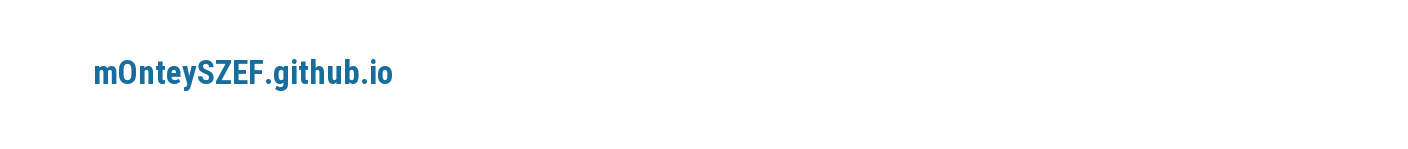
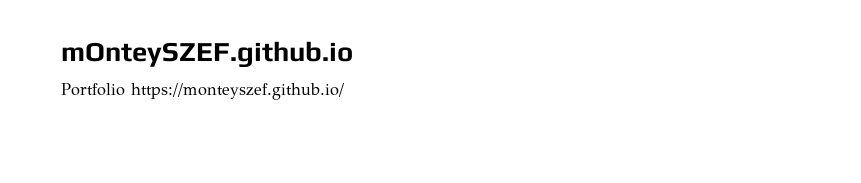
+ Portfolio https://monteyszef.github.io/

